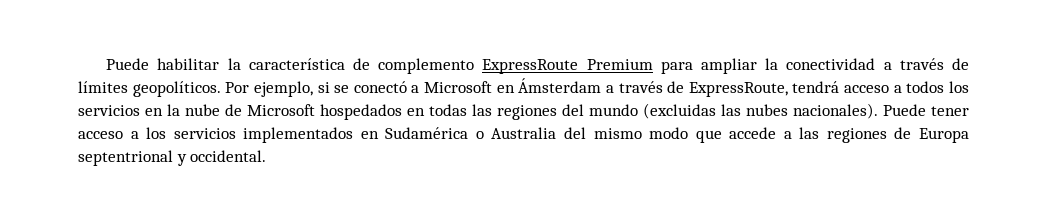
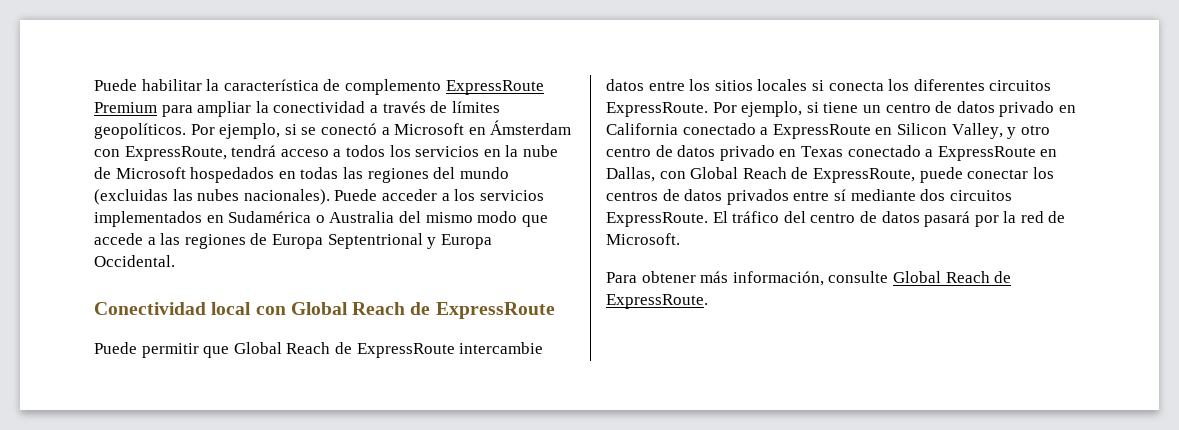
- Por ejemplo, si se conectó a Microsoft en Ámsterdam a través de ExpressRoute, tendrá acceso a todos los servicios en la nube de Microsoft hospedados en todas las regiones del mundo (excluidas las nubes nacionales).
+ Por ejemplo, si se conectó a Microsoft en Ámsterdam con ExpressRoute, tendrá acceso a todos los servicios en la nube de Microsoft hospedados en todas las regiones del mundo (excluidas las nubes nacionales).
- Puede tener acceso a los servicios implementados en Sudamérica o Australia del mismo modo que accede a las regiones de Europa septentrional y occidental.
+ Puede acceder a los servicios implementados en Sudamérica o Australia del mismo modo que accede a las regiones de Europa Septentrional y Europa Occidental.
+ Conectividad local con Global Reach de ExpressRoute
+ Puede permitir que Global Reach de ExpressRoute intercambie datos entre los sitios locales si conecta los diferentes circuitos ExpressRoute. Por ejemplo, si tiene un centro de datos privado en California conectado a ExpressRoute en Silicon Valley, y otro centro de datos privado en Texas conectado a ExpressRoute en Dallas, con Global Reach de ExpressRoute, puede conectar los centros de datos privados entre sí mediante dos circuitos ExpressRoute. El tráfico del centro de datos pasará por la red de Microsoft.
+ Para obtener más información, consulte Global Reach de ExpressRoute.

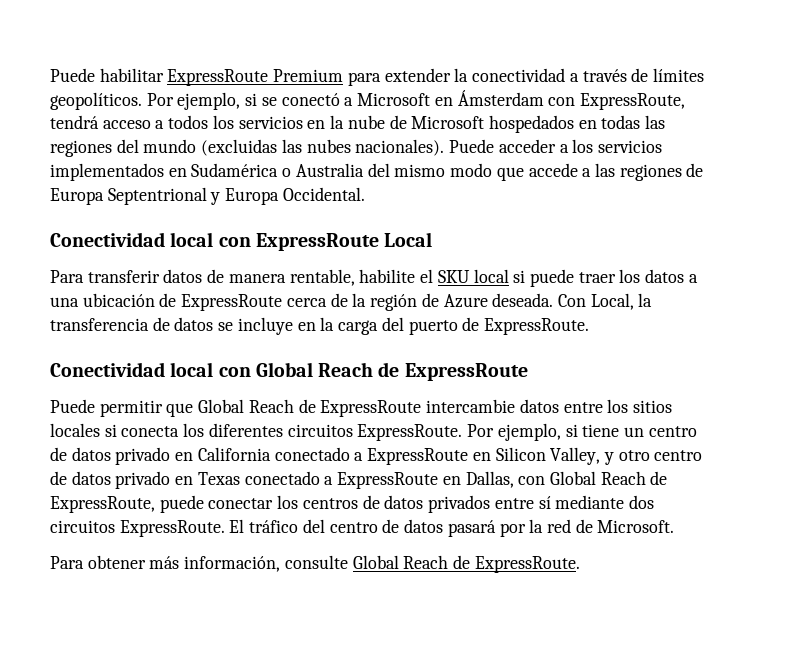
- Puede habilitar la característica de complemento ExpressRoute Premium para ampliar la conectividad a través de límites geopolíticos.
+ Puede habilitar ExpressRoute Premium para extender la conectividad a través de límites geopolíticos.
+ Conectividad local con ExpressRoute Local
+ Para transferir datos de manera rentable, habilite el SKU local si puede traer los datos a una ubicación de ExpressRoute cerca de la región de Azure deseada. Con Local, la transferencia de datos se incluye en la carga del puerto de ExpressRoute.

